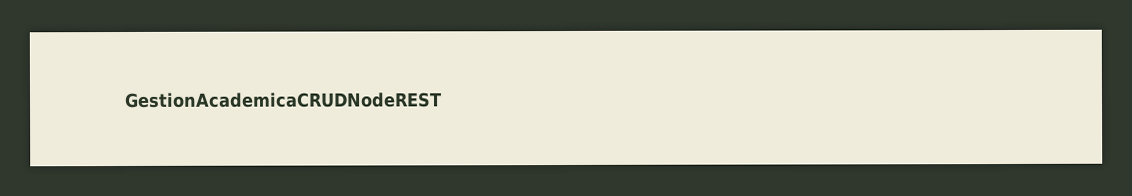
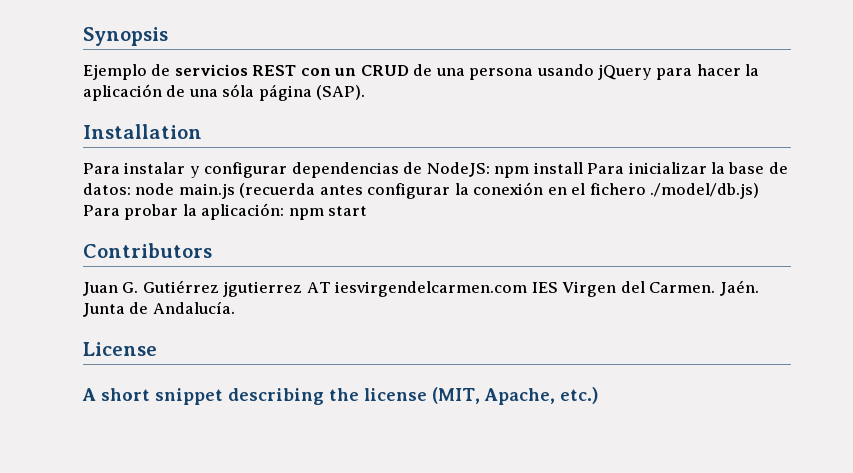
- GestionAcademicaCRUDNodeREST
+ Synopsis
+ Ejemplo de servicios REST con un CRUD de una persona usando jQuery para hacer la aplicación de una sóla página (SAP).
+ Installation
+ Para instalar y configurar dependencias de NodeJS: npm install Para inicializar la base de datos: node main.js (recuerda antes configurar la conexión en el fichero ./model/db.js) Para probar la aplicación: npm start
+ Contributors
+ Juan G. Gutiérrez jgutierrez AT iesvirgendelcarmen.com IES Virgen del Carmen. Jaén. Junta de Andalucía.
+ License
+ A short snippet describing the license (MIT, Apache, etc.)

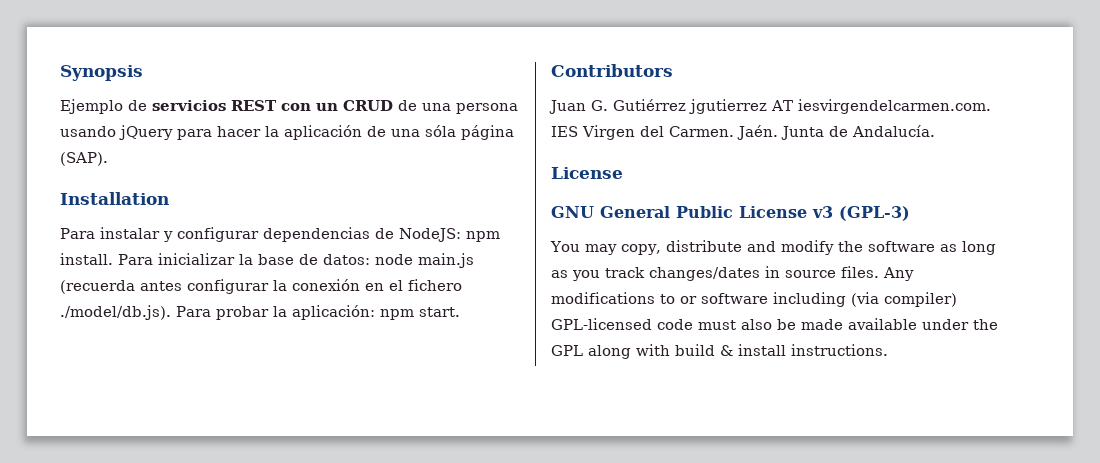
- Para instalar y configurar dependencias de NodeJS: npm install Para inicializar la base de datos: node main.js (recuerda antes configurar la conexión en el fichero ./model/db.js) Para probar la aplicación: npm start
+ Para instalar y configurar dependencias de NodeJS: npm install. Para inicializar la base de datos: node main.js (recuerda antes configurar la conexión en el fichero ./model/db.js). Para probar la aplicación: npm start.
- Juan G. Gutiérrez jgutierrez AT iesvirgendelcarmen.com IES Virgen del Carmen.
+ Juan G. Gutiérrez jgutierrez AT iesvirgendelcarmen.com. IES Virgen del Carmen.
- A short snippet describing the license (MIT, Apache, etc.)
+ GNU General Public License v3 (GPL-3)
+ You may copy, distribute and modify the software as long as you track changes/dates in source files. Any modifications to or software including (via compiler) GPL-licensed code must also be made available under the GPL along with build & install instructions.

